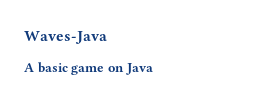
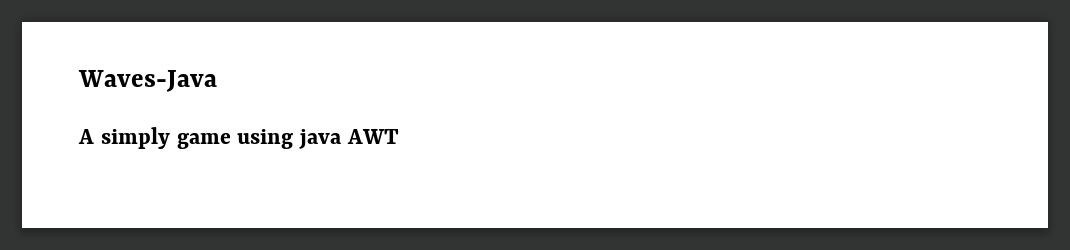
- A basic game on Java
+ A simply game using java AWT

